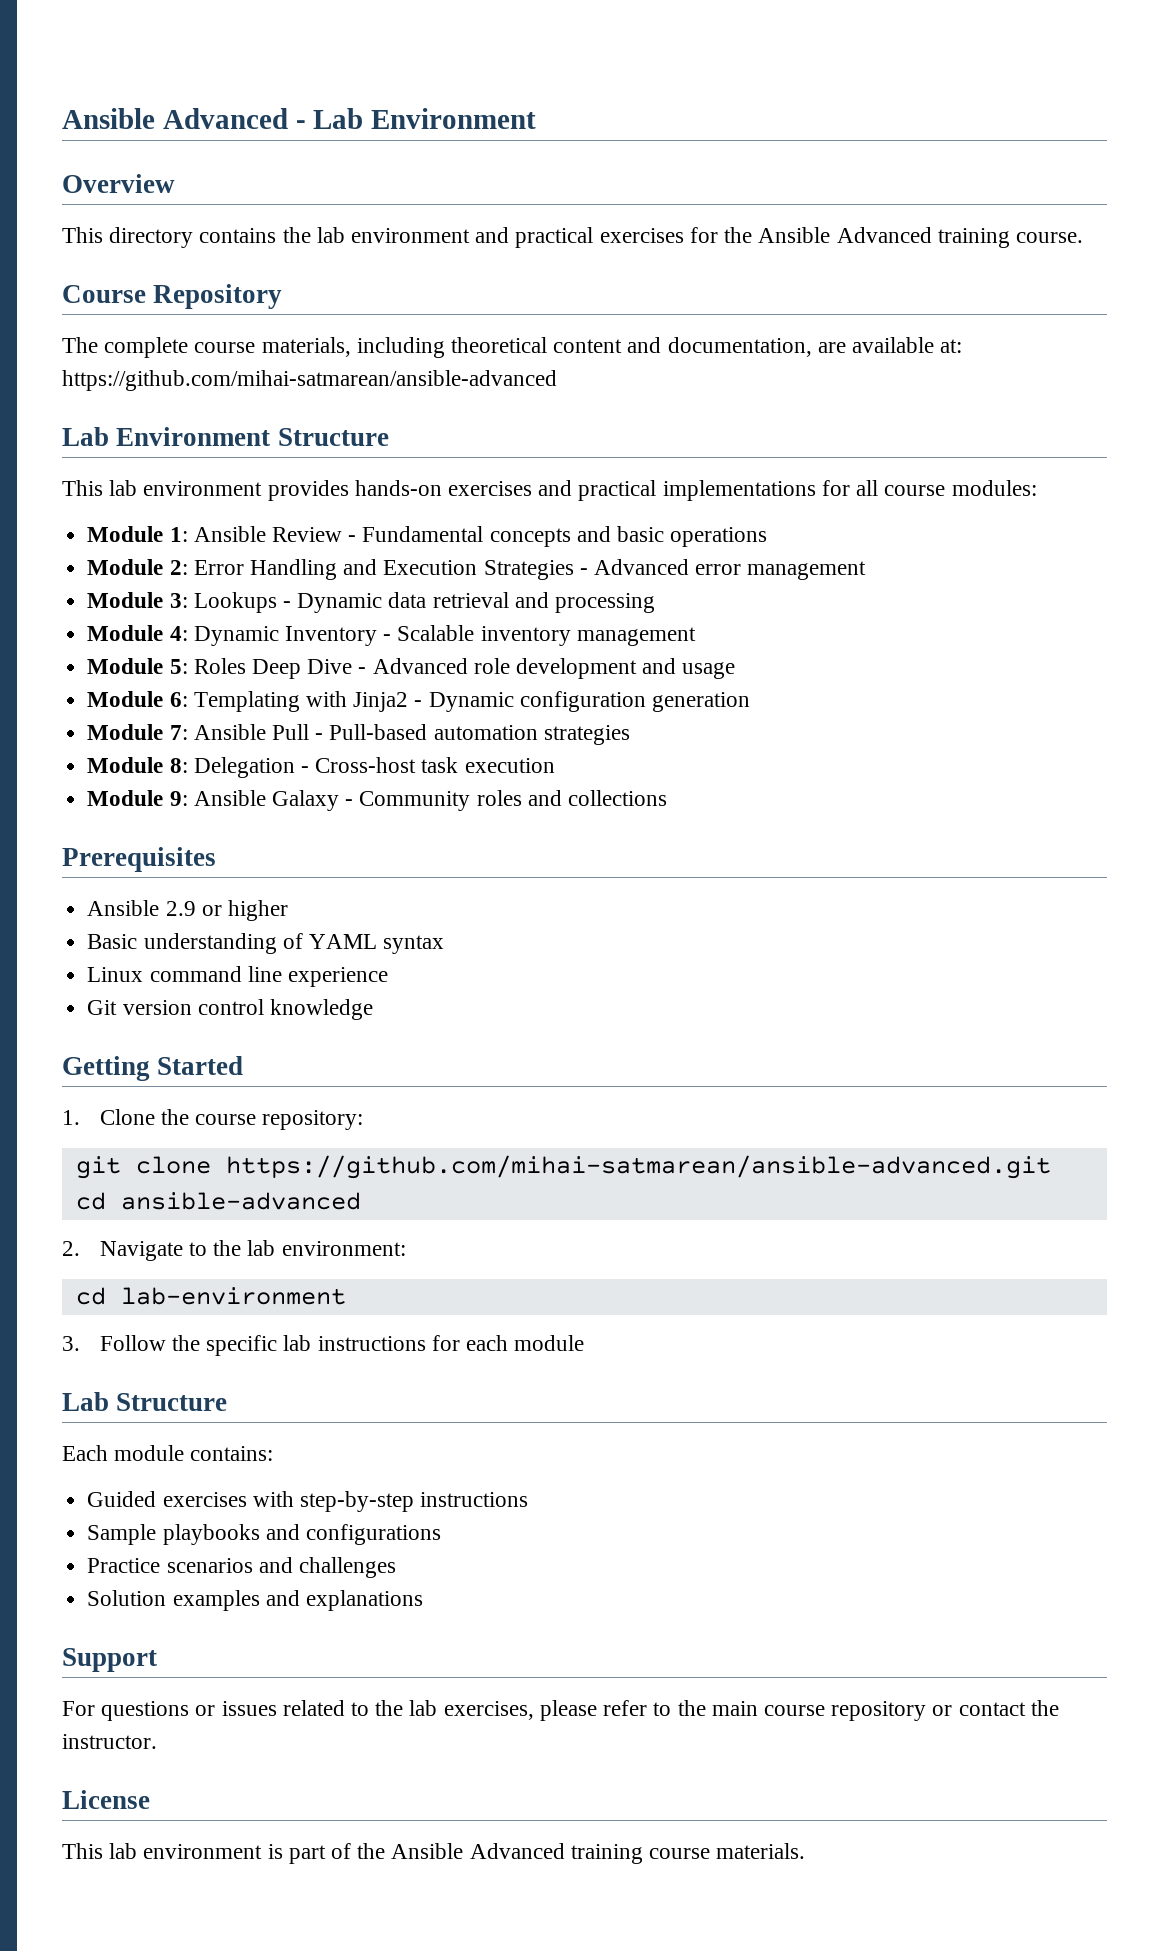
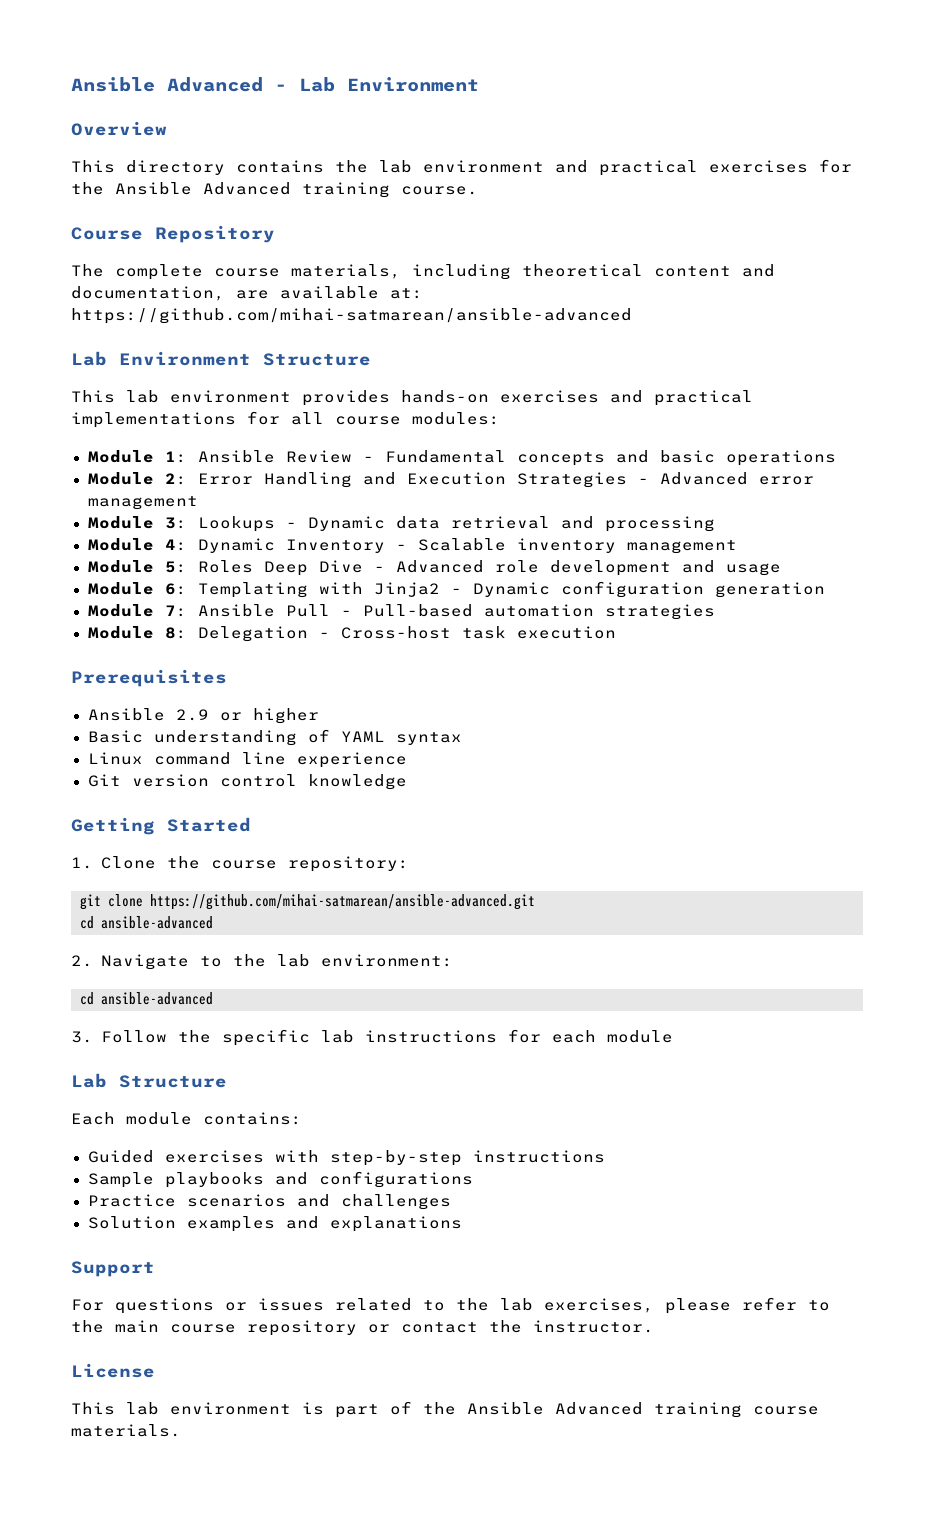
- Module 9: Ansible Galaxy - Community roles and collections
  2. Navigate to the lab environment:
- cd lab-environment
+ cd ansible-advanced

